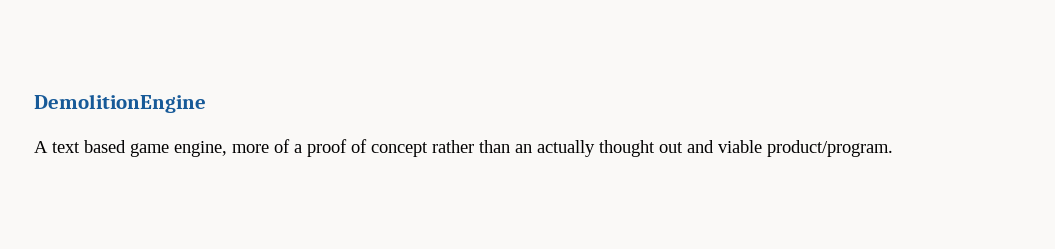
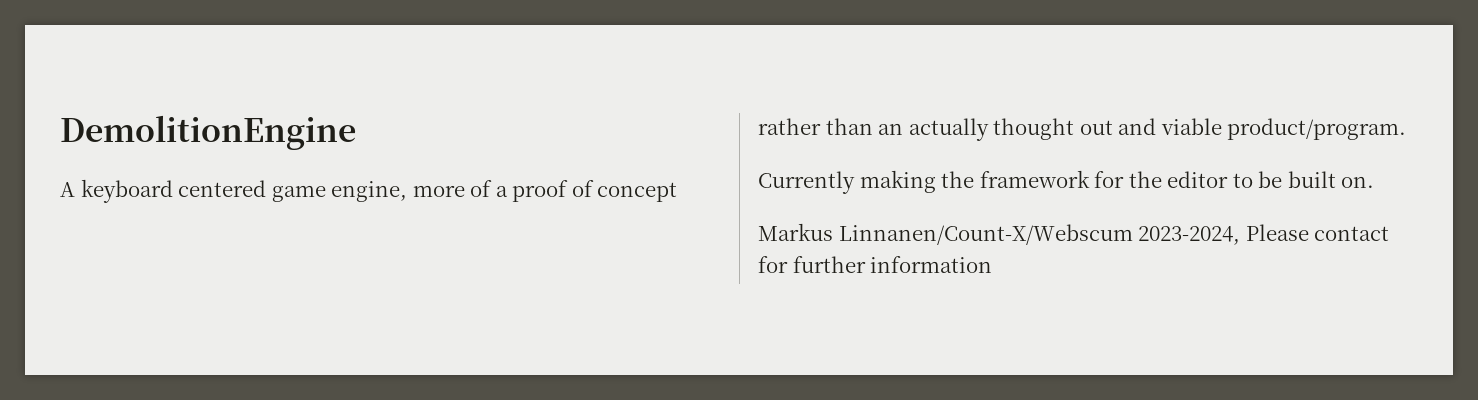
- A text based game engine, more of a proof of concept rather than an actually thought out and viable product/program.
+ A keyboard centered game engine, more of a proof of concept rather than an actually thought out and viable product/program.
+ Currently making the framework for the editor to be built on.
+ Markus Linnanen/Count-X/Webscum 2023-2024, Please contact for further information

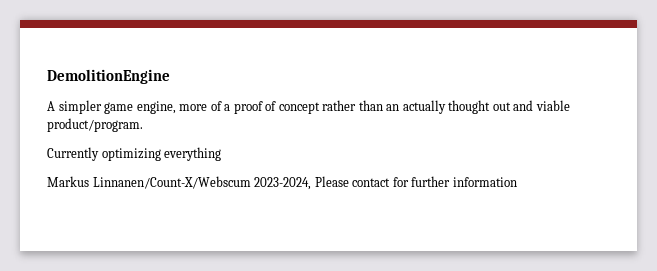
- A keyboard centered game engine, more of a proof of concept rather than an actually thought out and viable product/program.
+ A simpler game engine, more of a proof of concept rather than an actually thought out and viable product/program.
- Currently making the framework for the editor to be built on.
+ Currently optimizing everything

